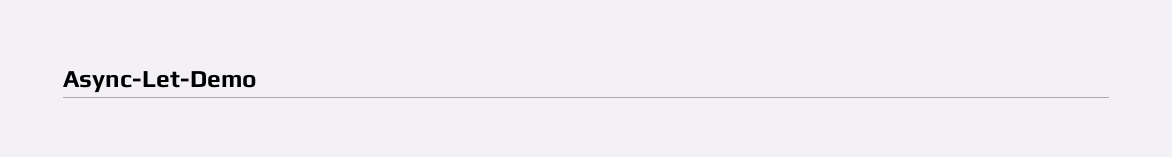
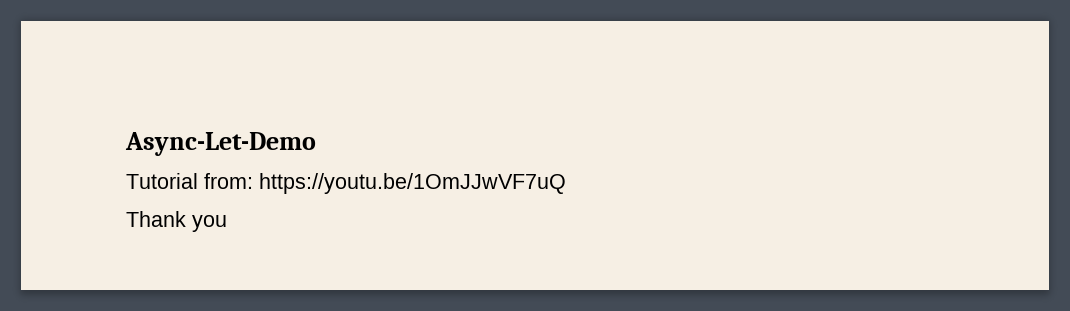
+ Tutorial from: https://youtu.be/1OmJJwVF7uQ
+ Thank you

